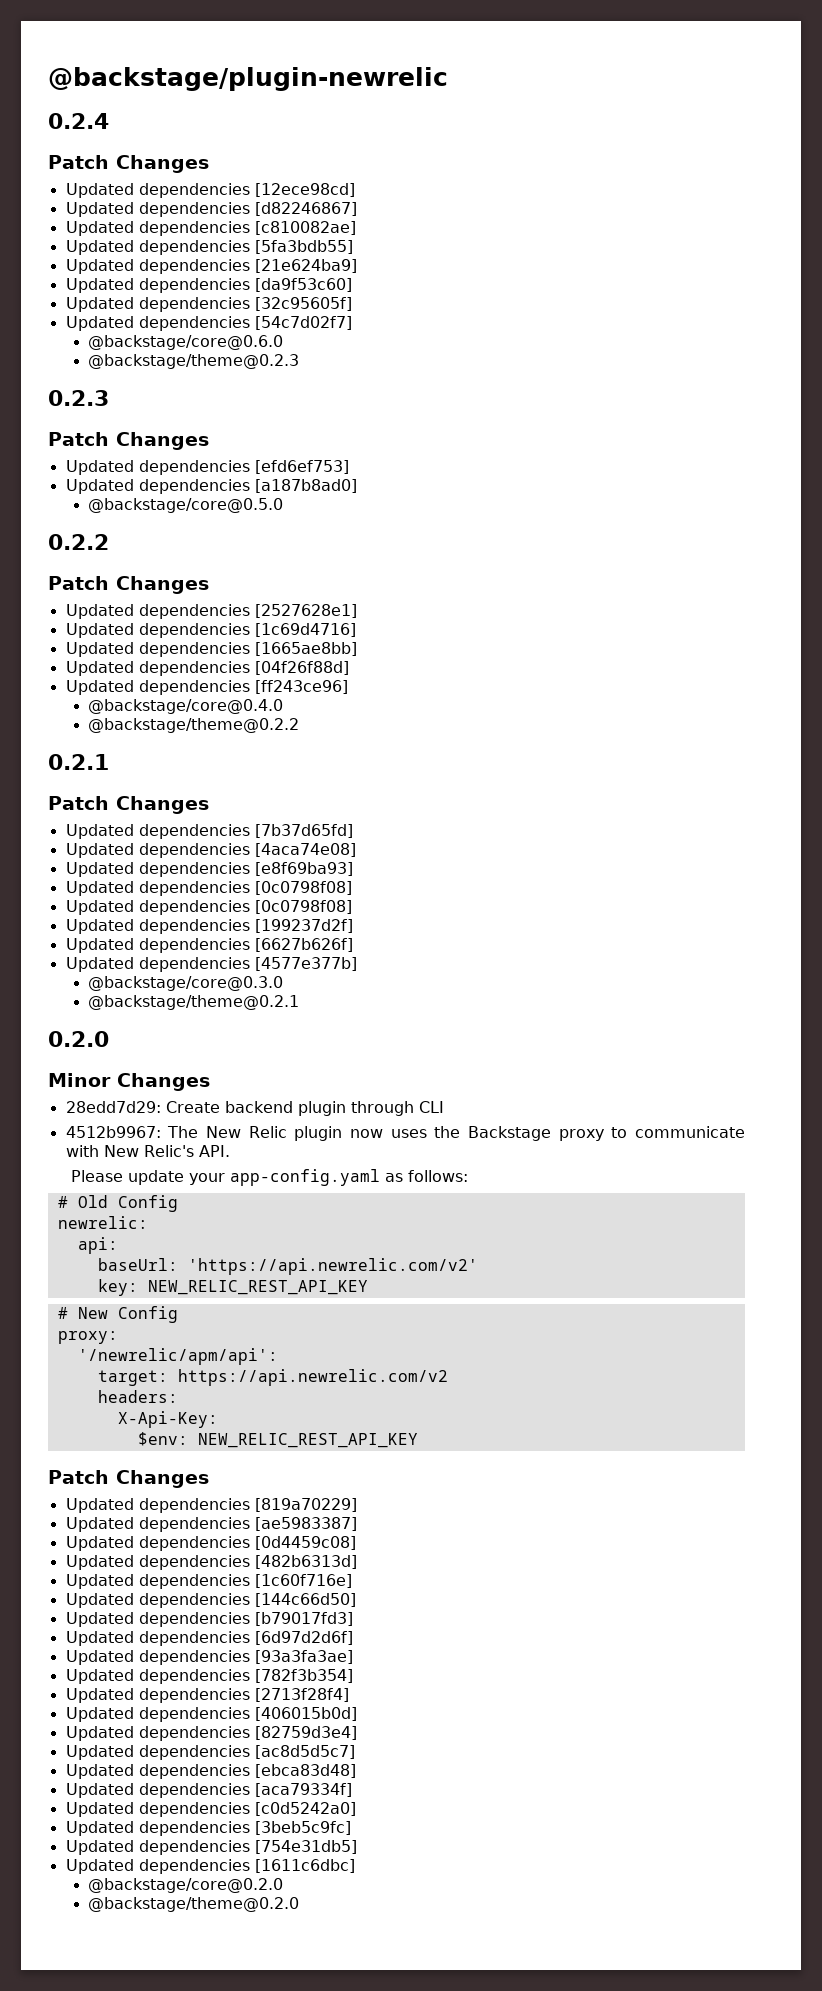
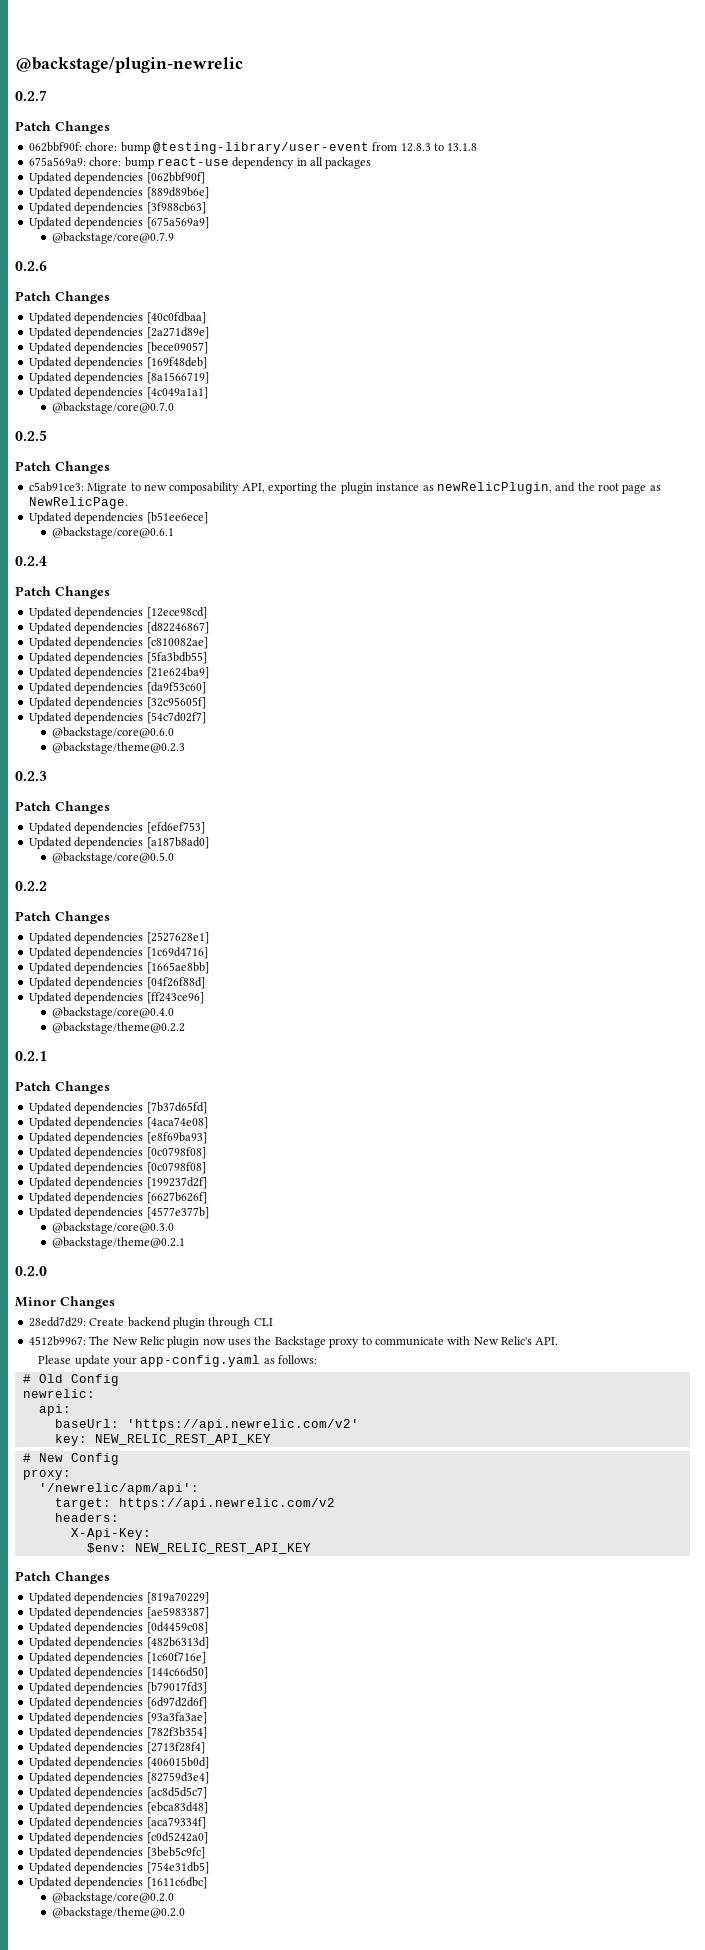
+ 0.2.7
+ Patch Changes
+ 062bbf90f: chore: bump @testing-library/user-event from 12.8.3 to 13.1.8
+ 675a569a9: chore: bump react-use dependency in all packages
+ Updated dependencies [062bbf90f]
+ Updated dependencies [889d89b6e]
+ Updated dependencies [3f988cb63]
+ Updated dependencies [675a569a9]
+ @backstage/core@0.7.9
+ 0.2.6
+ Patch Changes
+ Updated dependencies [40c0fdbaa]
+ Updated dependencies [2a271d89e]
+ Updated dependencies [bece09057]
+ Updated dependencies [169f48deb]
+ Updated dependencies [8a1566719]
+ Updated dependencies [4c049a1a1]
+ @backstage/core@0.7.0
+ 0.2.5
+ Patch Changes
+ c5ab91ce3: Migrate to new composability API, exporting the plugin instance as newRelicPlugin, and the root page as NewRelicPage.
+ Updated dependencies [b51ee6ece]
+ @backstage/core@0.6.1

